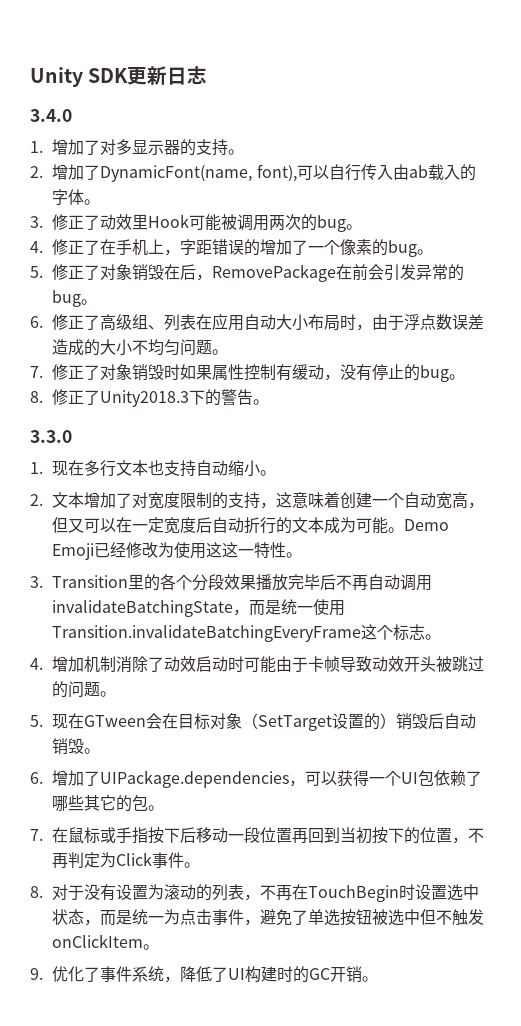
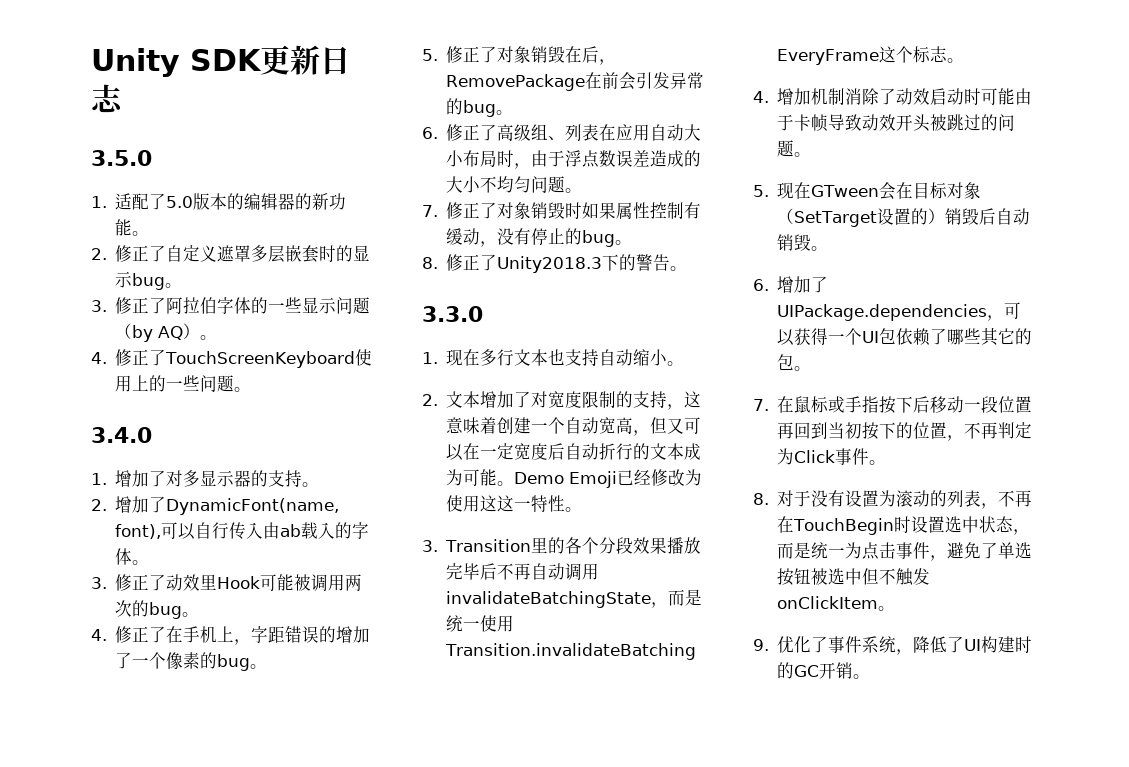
+ 3.5.0
+ 1.适配了5.0版本的编辑器的新功能。
+ 2.修正了自定义遮罩多层嵌套时的显示bug。
+ 3.修正了阿拉伯字体的一些显示问题（by AQ）。
+ 4.修正了TouchScreenKeyboard使用上的一些问题。

